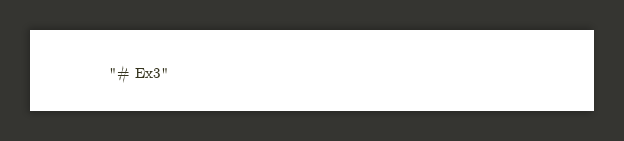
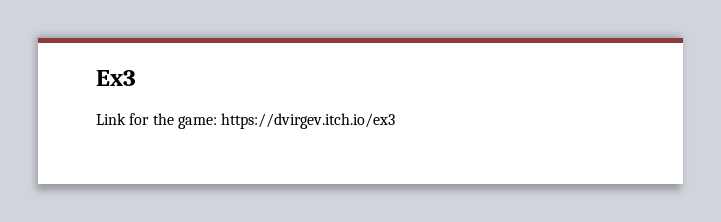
- "# Ex3"
+ Ex3
+ Link for the game: https://dvirgev.itch.io/ex3

